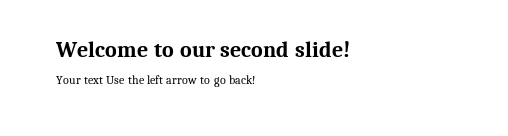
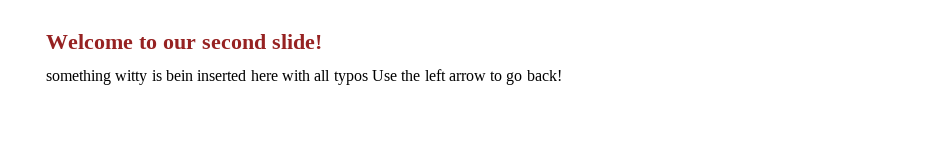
- Your text Use the left arrow to go back!
+ something witty is bein inserted here with all typos Use the left arrow to go back!

